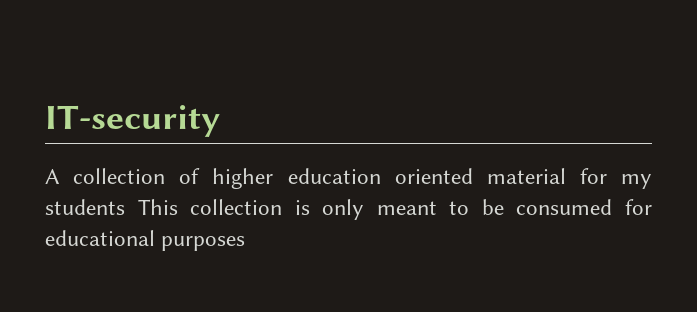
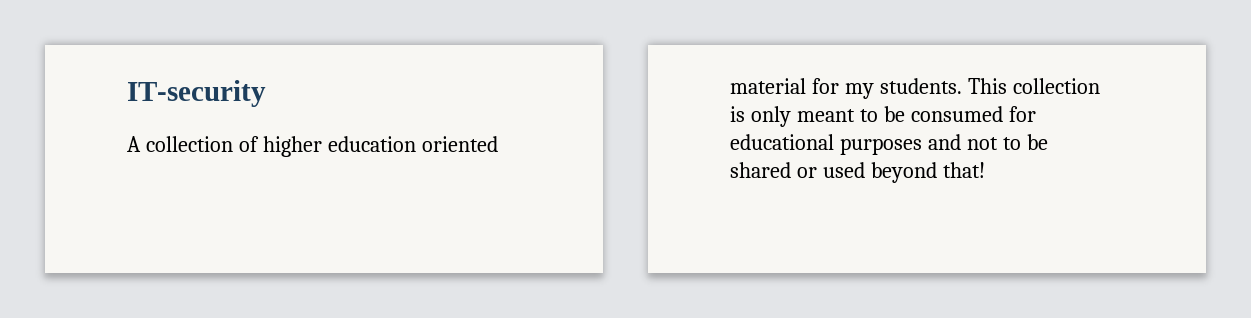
- A collection of higher education oriented material for my students This collection is only meant to be consumed for educational purposes
+ A collection of higher education oriented material for my students. This collection is only meant to be consumed for educational purposes and not to be shared or used beyond that!

